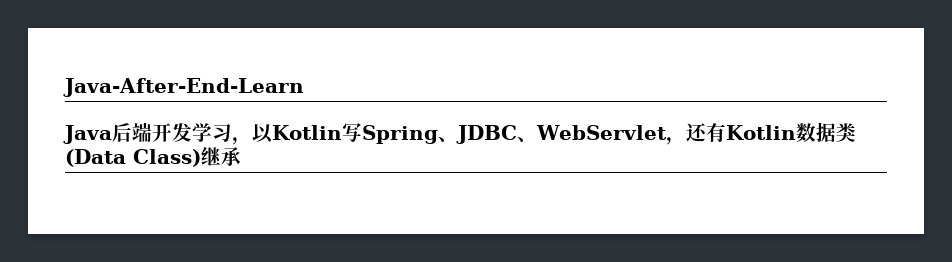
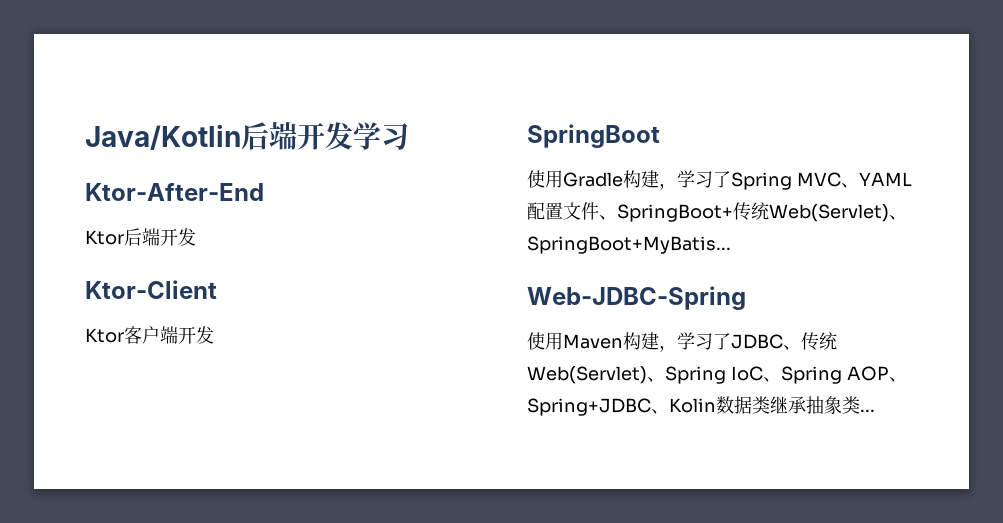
- Java-After-End-Learn
- Java后端开发学习，以Kotlin写Spring、JDBC、WebServlet，还有Kotlin数据类(Data Class)继承
+ Java/Kotlin后端开发学习
+ Ktor-After-End
+ Ktor后端开发
+ Ktor-Client
+ Ktor客户端开发
+ SpringBoot
+ 使用Gradle构建，学习了Spring MVC、YAML配置文件、SpringBoot+传统Web(Servlet)、SpringBoot+MyBatis...
+ Web-JDBC-Spring
+ 使用Maven构建，学习了JDBC、传统Web(Servlet)、Spring IoC、Spring AOP、Spring+JDBC、Kolin数据类继承抽象类...

